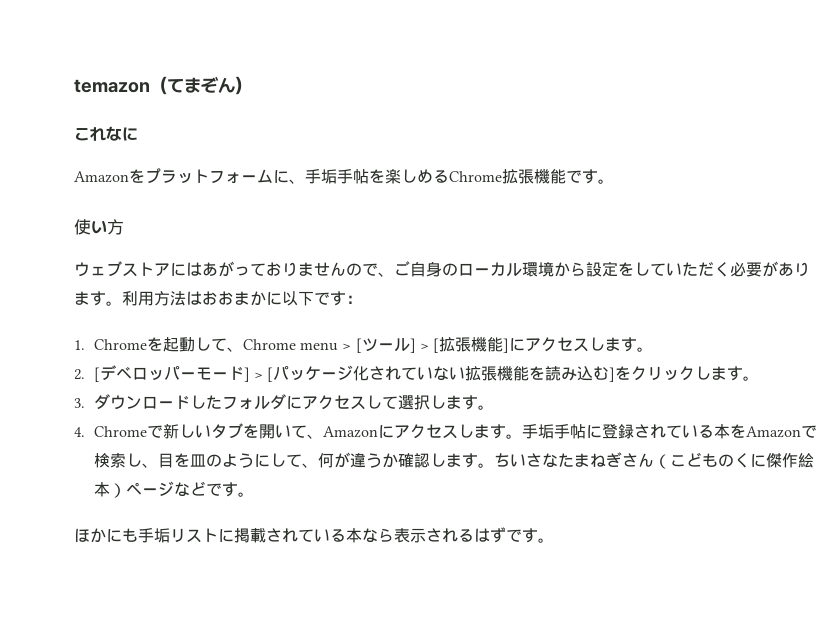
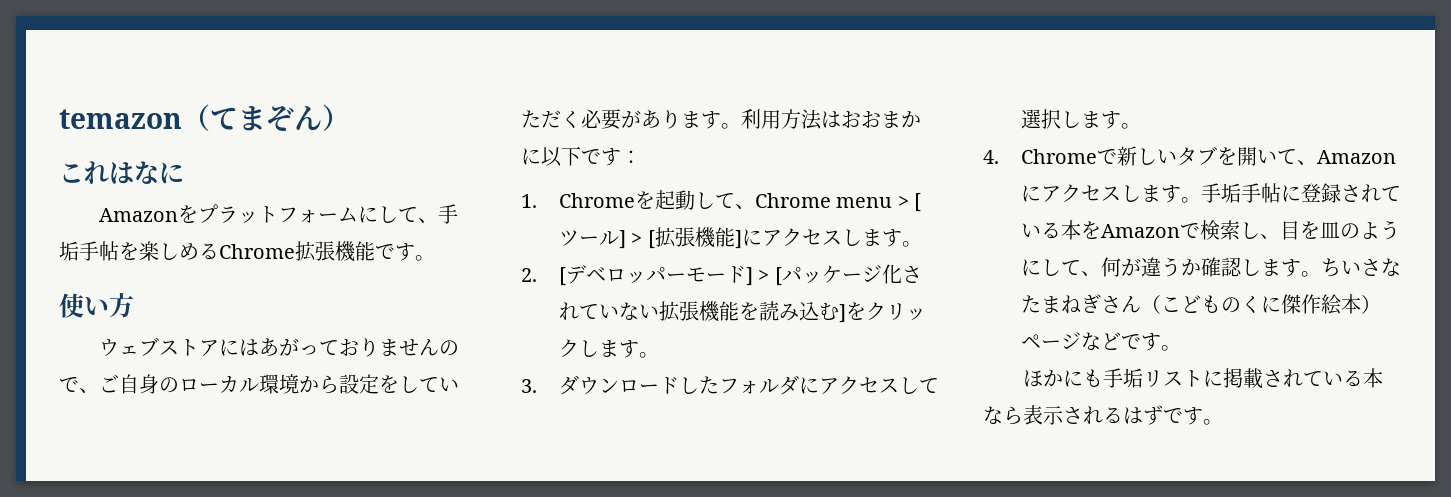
- これなに
+ これはなに
- Amazonをプラットフォームに、手垢手帖を楽しめるChrome拡張機能です。
+ Amazonをプラットフォームにして、手垢手帖を楽しめるChrome拡張機能です。

